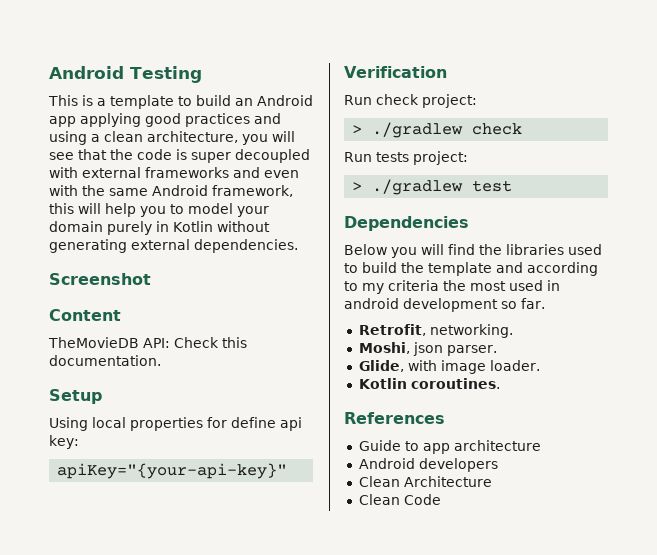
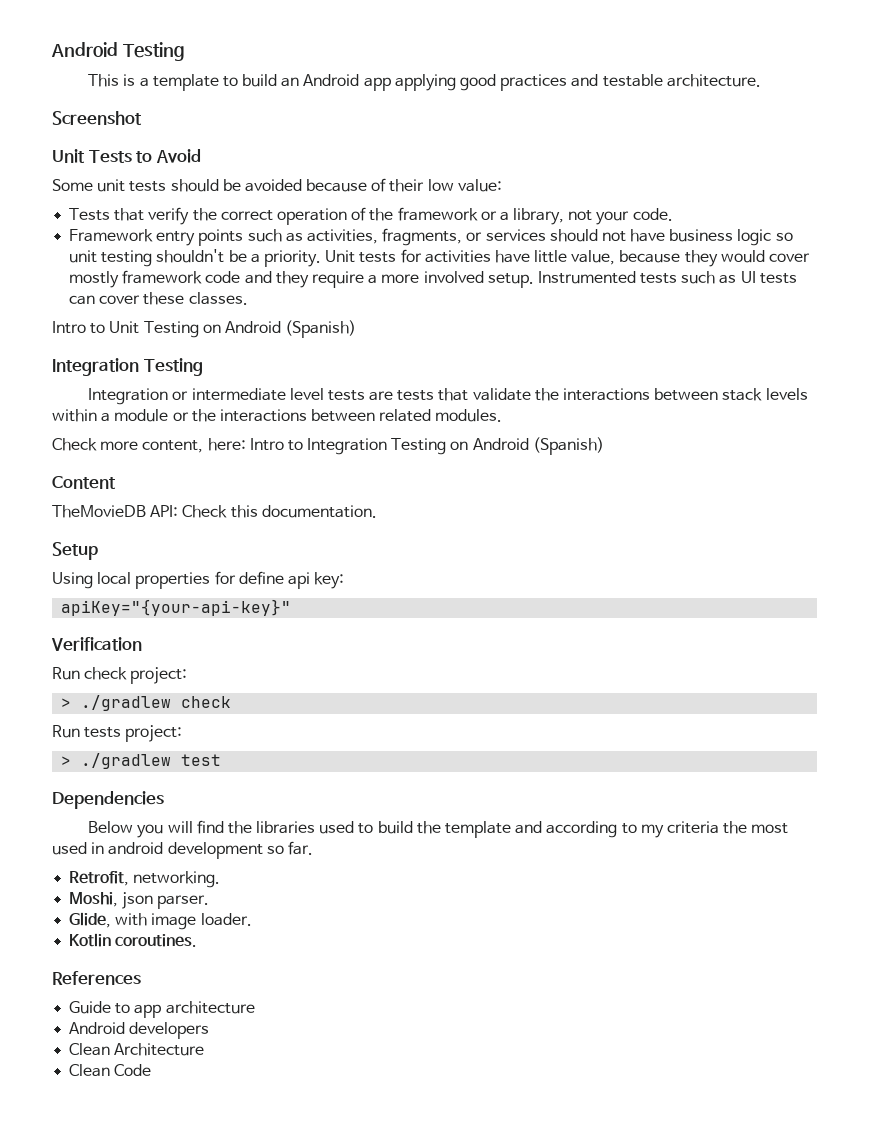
- This is a template to build an Android app applying good practices and using a clean architecture, you will see that the code is super decoupled with external frameworks and even with the same Android framework, this will help you to model your domain purely in Kotlin without generating external dependencies.
+ This is a template to build an Android app applying good practices and testable architecture.
  Screenshot
+ Unit Tests to Avoid
+ Some unit tests should be avoided because of their low value:
+ Tests that verify the correct operation of the framework or a library, not your code.
+ Framework entry points such as activities, fragments, or services should not have business logic so unit testing shouldn't be a priority. Unit tests for activities have little value, because they would cover mostly framework code and they require a more involved setup. Instrumented tests such as UI tests can cover these classes.
+ Intro to Unit Testing on Android (Spanish)
+ Integration Testing
+ Integration or intermediate level tests are tests that validate the interactions between stack levels within a module or the interactions between related modules.
+ Check more content, here: Intro to Integration Testing on Android (Spanish)

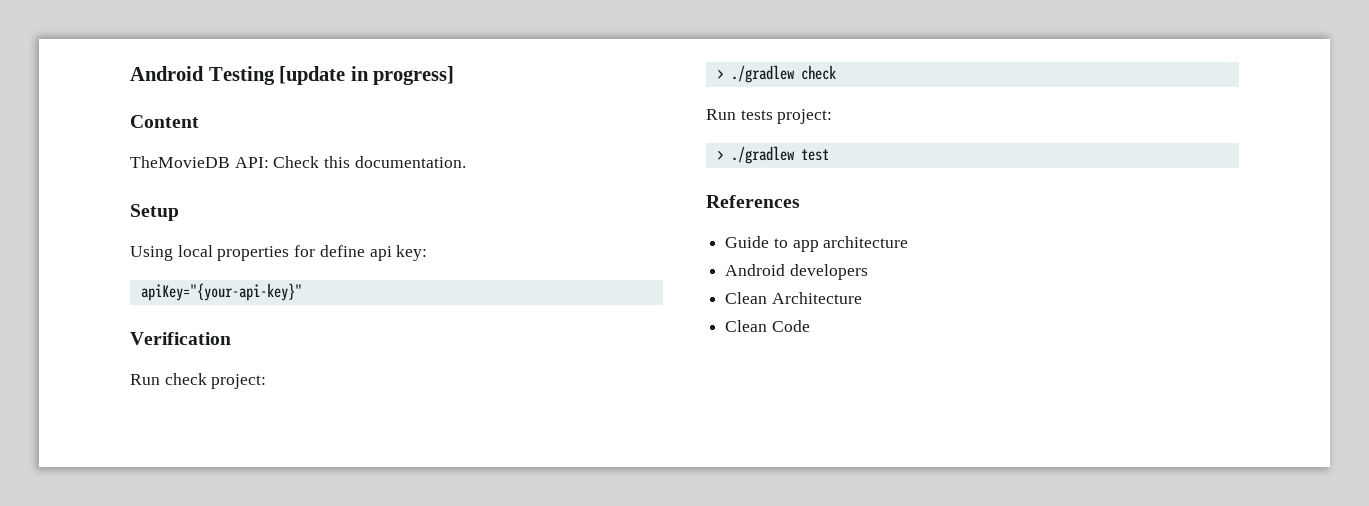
- Android Testing
- This is a template to build an Android app applying good practices and testable architecture.
- Screenshot
- Unit Tests to Avoid
- Some unit tests should be avoided because of their low value:
- Tests that verify the correct operation of the framework or a library, not your code.
- Framework entry points such as activities, fragments, or services should not have business logic so unit testing shouldn't be a priority. Unit tests for activities have little value, because they would cover mostly framework code and they require a more involved setup. Instrumented tests such as UI tests can cover these classes.
- Intro to Unit Testing on Android (Spanish)
- Integration Testing
- Integration or intermediate level tests are tests that validate the interactions between stack levels within a module or the interactions between related modules.
- Check more content, here: Intro to Integration Testing on Android (Spanish)
+ Android Testing [update in progress]
- Dependencies
- Below you will find the libraries used to build the template and according to my criteria the most used in android development so far.
- Retrofit, networking.
- Moshi, json parser.
- Glide, with image loader.
- Kotlin coroutines.

